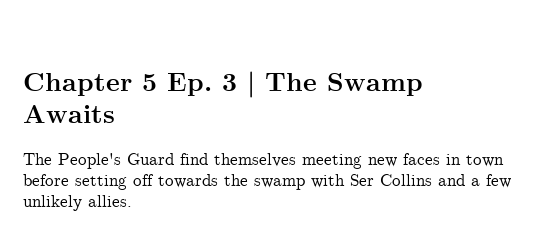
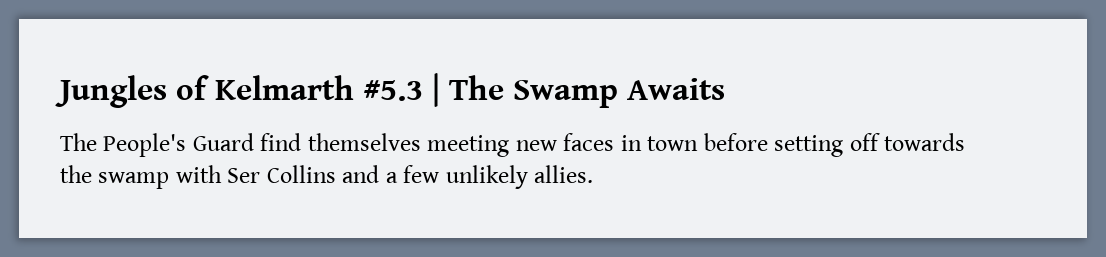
- Chapter 5 Ep. 3 | The Swamp Awaits
+ Jungles of Kelmarth #5.3 | The Swamp Awaits

